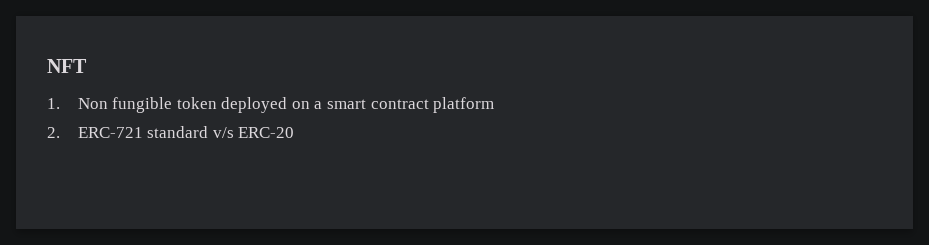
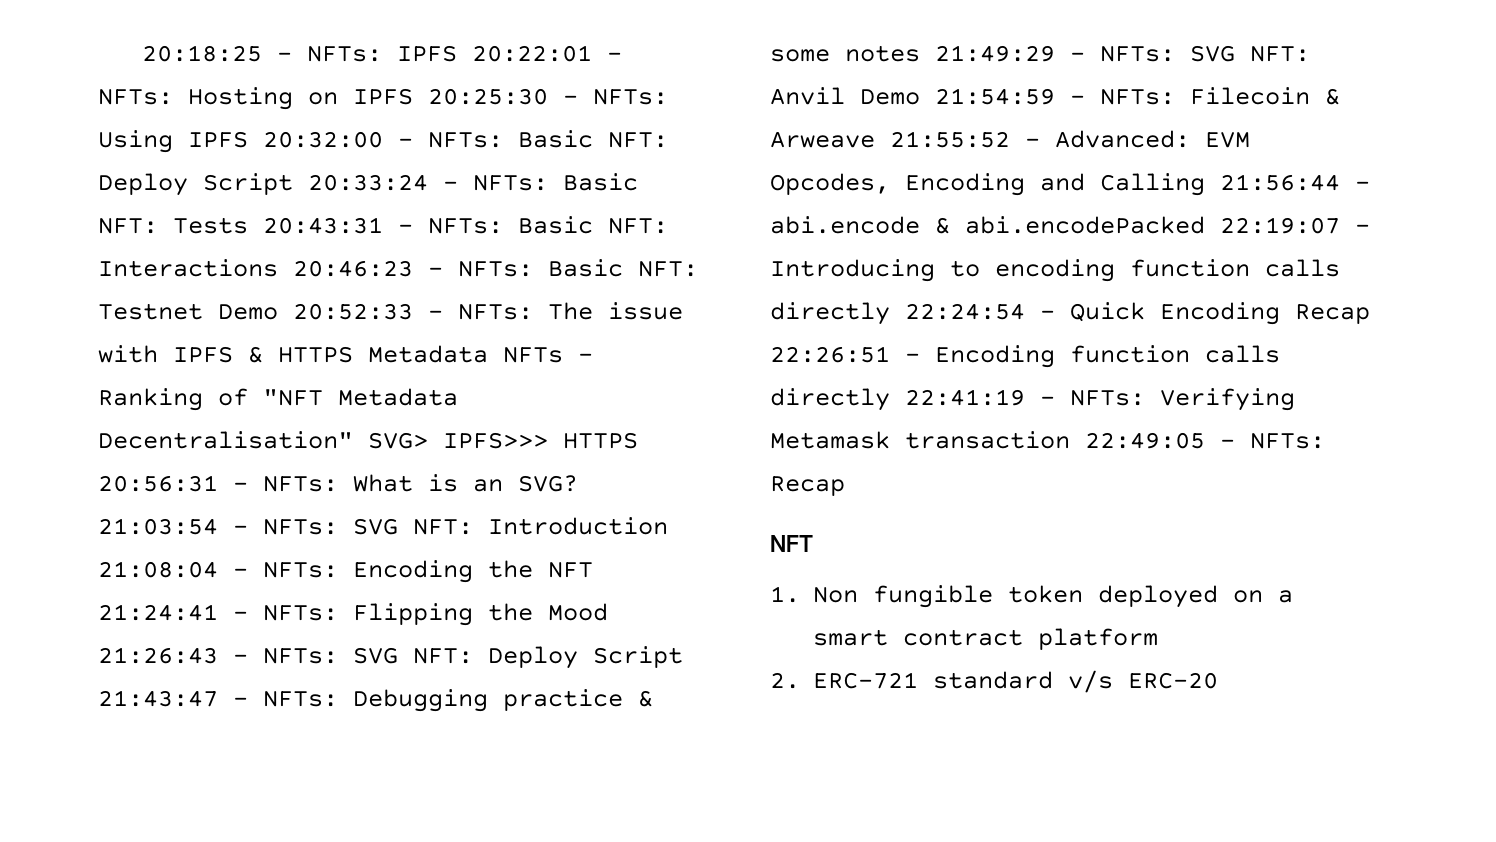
+ 20:18:25 - NFTs: IPFS 20:22:01 - NFTs: Hosting on IPFS 20:25:30 - NFTs: Using IPFS 20:32:00 - NFTs: Basic NFT: Deploy Script 20:33:24 - NFTs: Basic NFT: Tests 20:43:31 - NFTs: Basic NFT: Interactions 20:46:23 - NFTs: Basic NFT: Testnet Demo 20:52:33 - NFTs: The issue with IPFS & HTTPS Metadata NFTs - Ranking of "NFT Metadata Decentralisation" SVG> IPFS>>> HTTPS 20:56:31 - NFTs: What is an SVG? 21:03:54 - NFTs: SVG NFT: Introduction 21:08:04 - NFTs: Encoding the NFT 21:24:41 - NFTs: Flipping the Mood 21:26:43 - NFTs: SVG NFT: Deploy Script 21:43:47 - NFTs: Debugging practice & some notes 21:49:29 - NFTs: SVG NFT: Anvil Demo 21:54:59 - NFTs: Filecoin & Arweave 21:55:52 - Advanced: EVM Opcodes, Encoding and Calling 21:56:44 - abi.encode & abi.encodePacked 22:19:07 - Introducing to encoding function calls directly 22:24:54 - Quick Encoding Recap 22:26:51 - Encoding function calls directly 22:41:19 - NFTs: Verifying Metamask transaction 22:49:05 - NFTs: Recap

